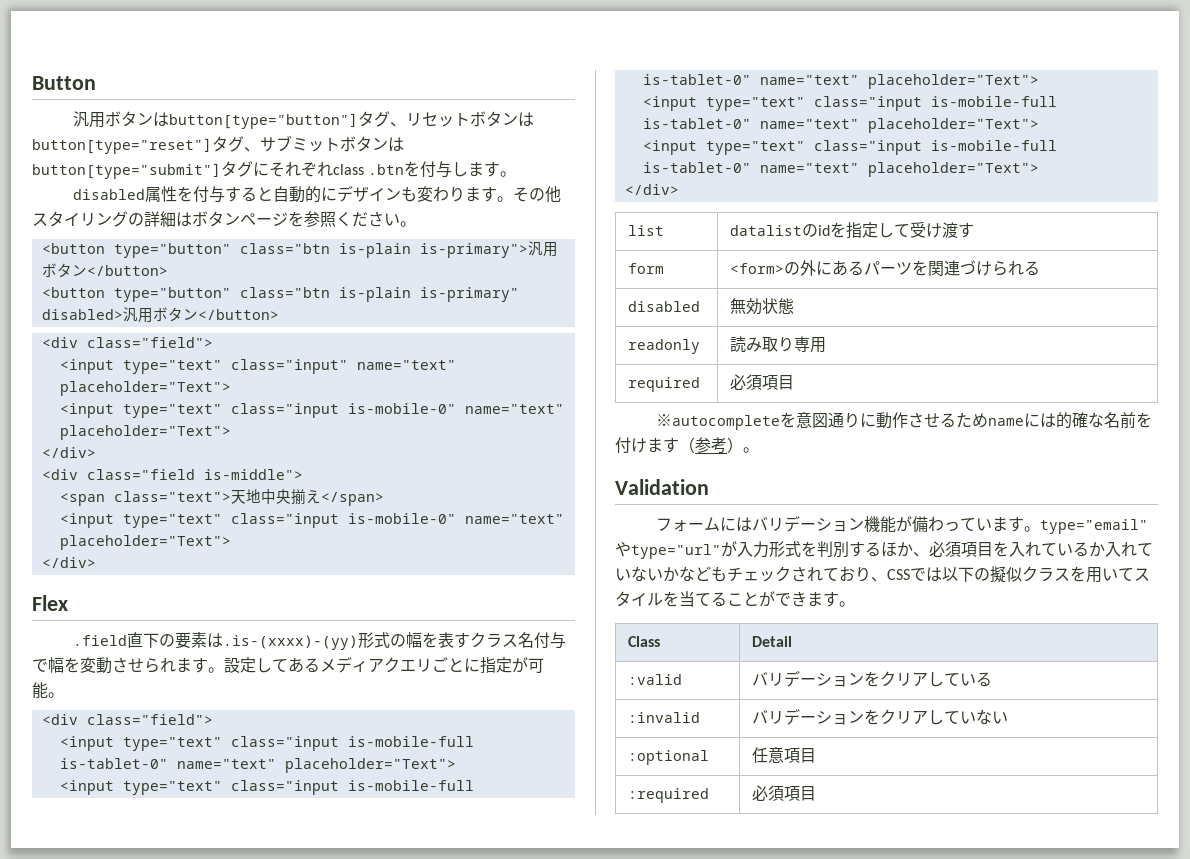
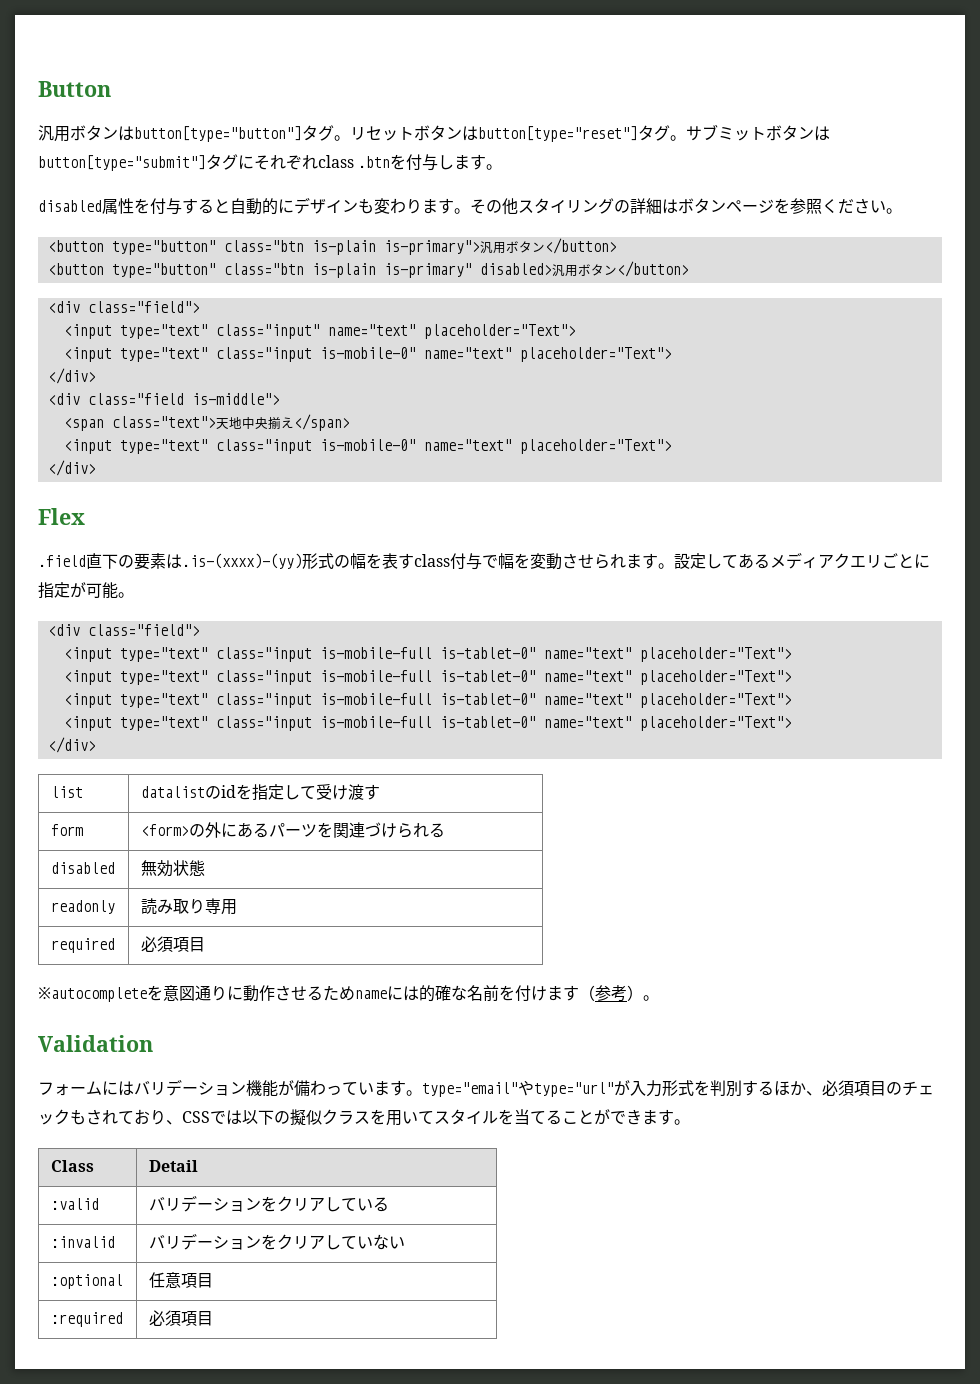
- 汎用ボタンはbutton[type="button"]タグ、リセットボタンはbutton[type="reset"]タグ、サブミットボタンはbutton[type="submit"]タグにそれぞれclass .btnを付与します。
+ 汎用ボタンはbutton[type="button"]タグ。リセットボタンはbutton[type="reset"]タグ。サブミットボタンはbutton[type="submit"]タグにそれぞれclass .btnを付与します。
- .field直下の要素は.is-(xxxx)-(yy)形式の幅を表すクラス名付与で幅を変動させられます。
+ .field直下の要素は.is-(xxxx)-(yy)形式の幅を表すclass付与で幅を変動させられます。
- フォームにはバリデーション機能が備わっています。type="email"やtype="url"が入力形式を判別するほか、必須項目を入れているか入れていないかなどもチェックされており、CSSでは以下の擬似クラスを用いてスタイルを当てることができます。
+ フォームにはバリデーション機能が備わっています。type="email"やtype="url"が入力形式を判別するほか、必須項目のチェックもされており、CSSでは以下の擬似クラスを用いてスタイルを当てることができます。

